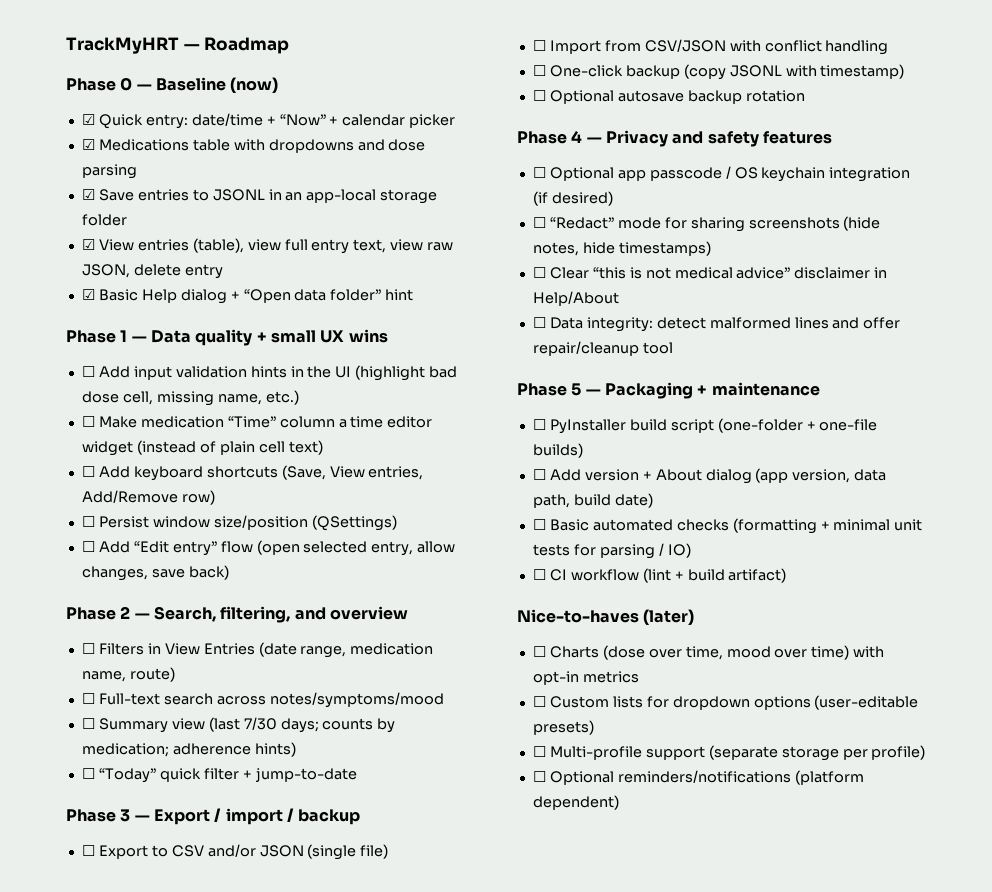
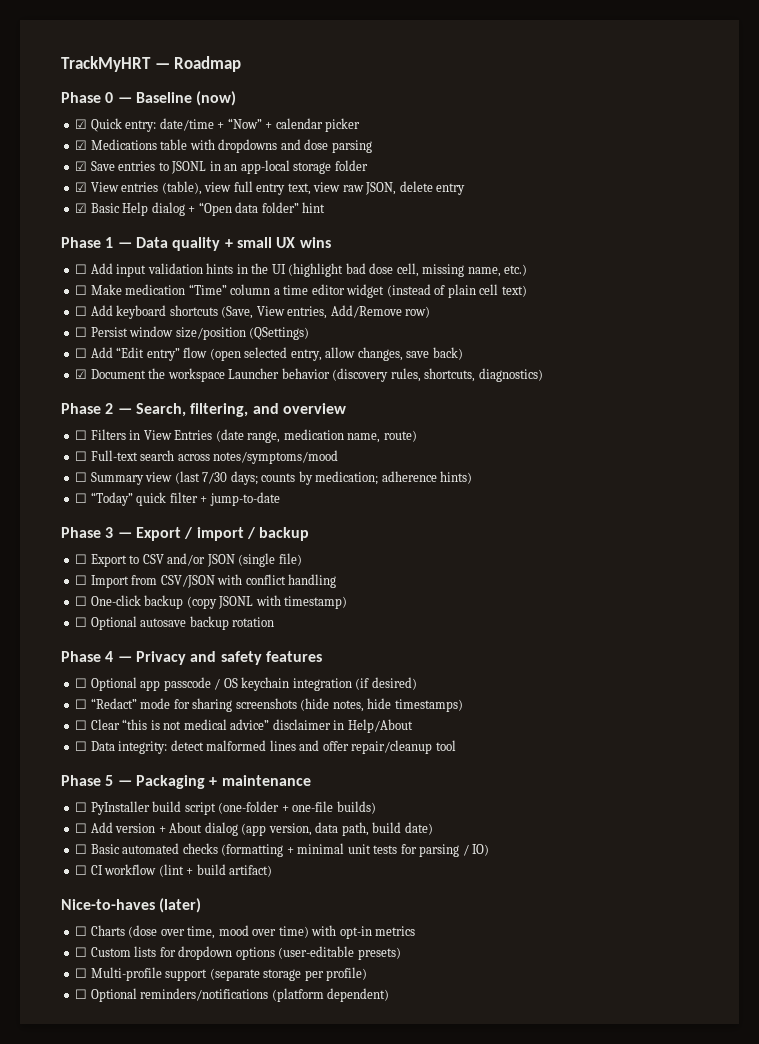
+ ☑ Document the workspace Launcher behavior (discovery rules, shortcuts, diagnostics)

